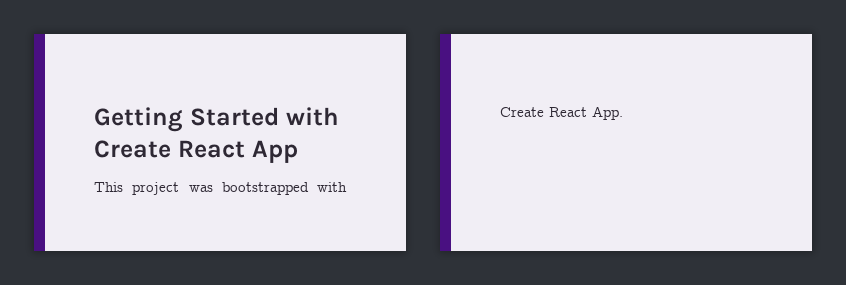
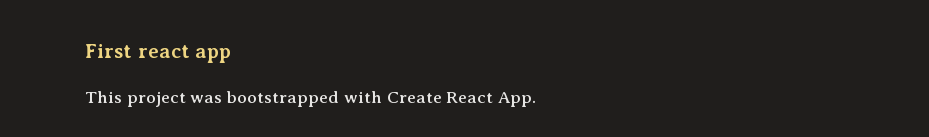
- Getting Started with Create React App
+ First react app

